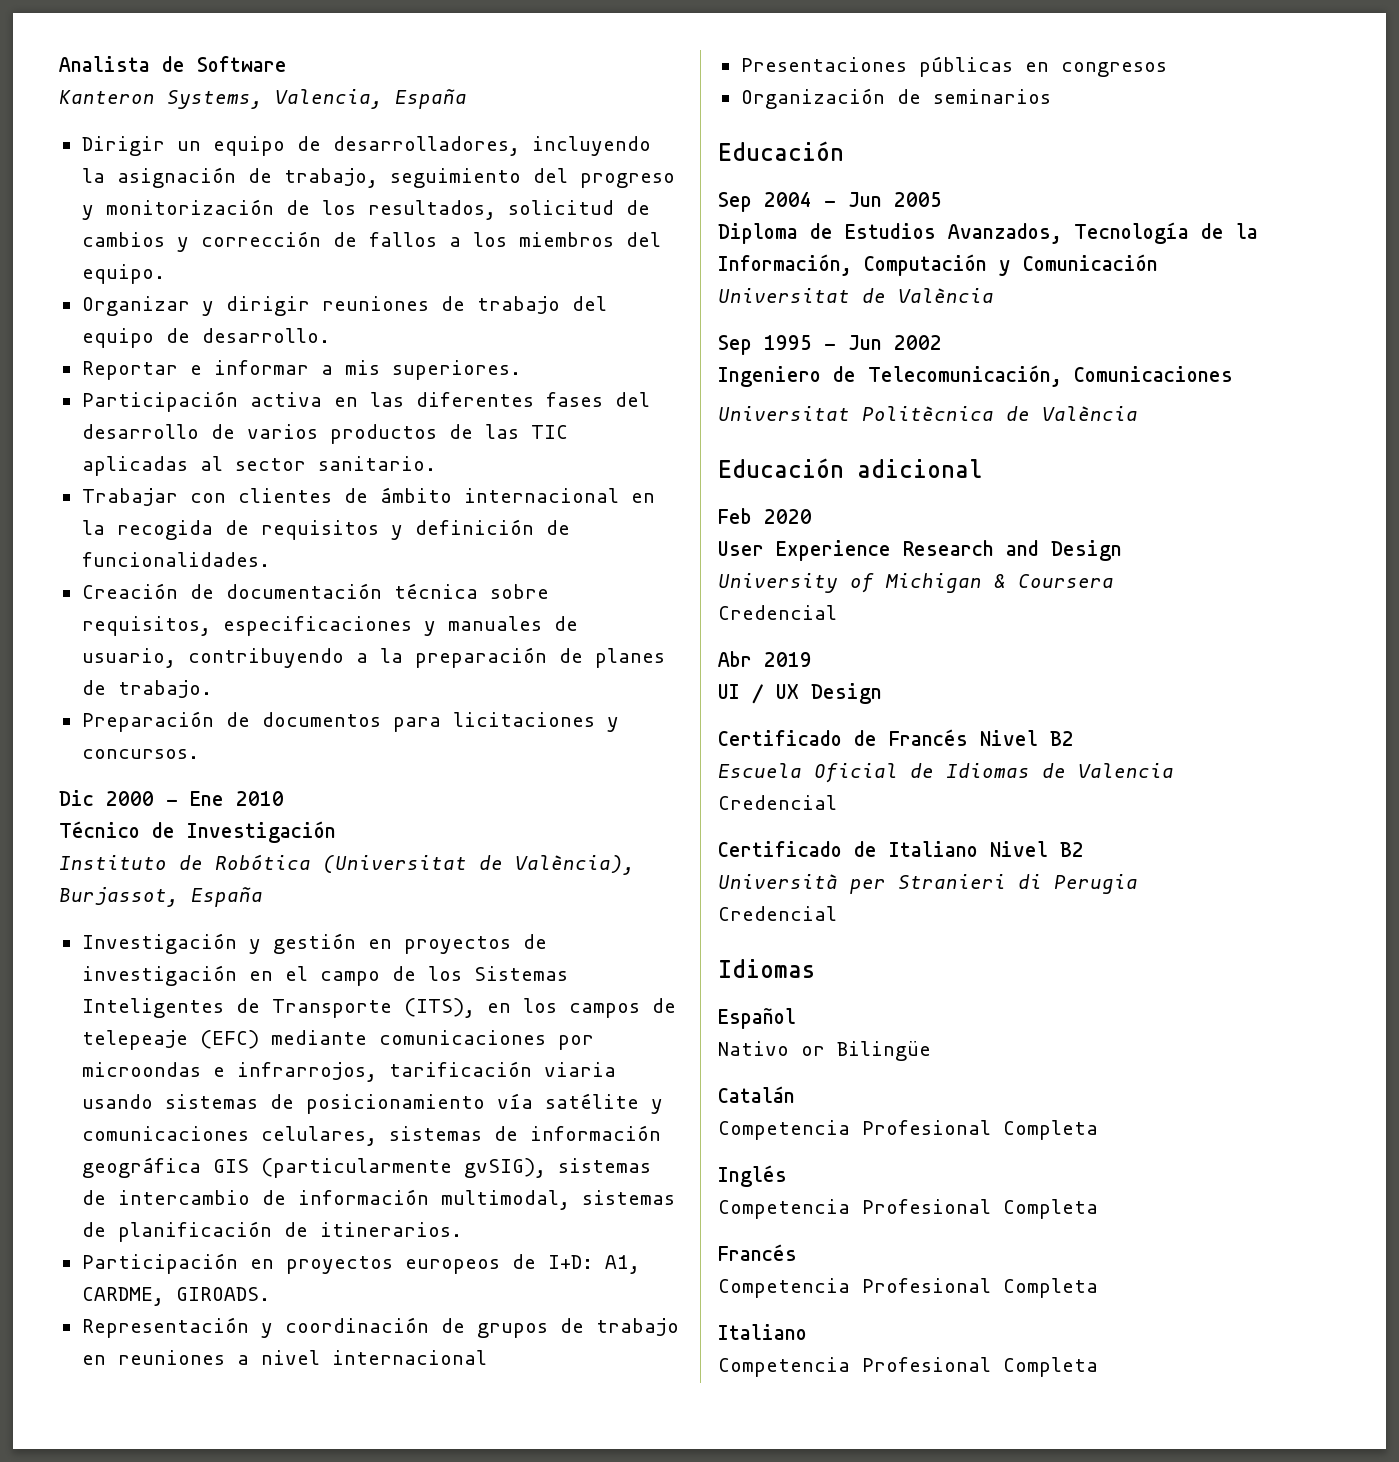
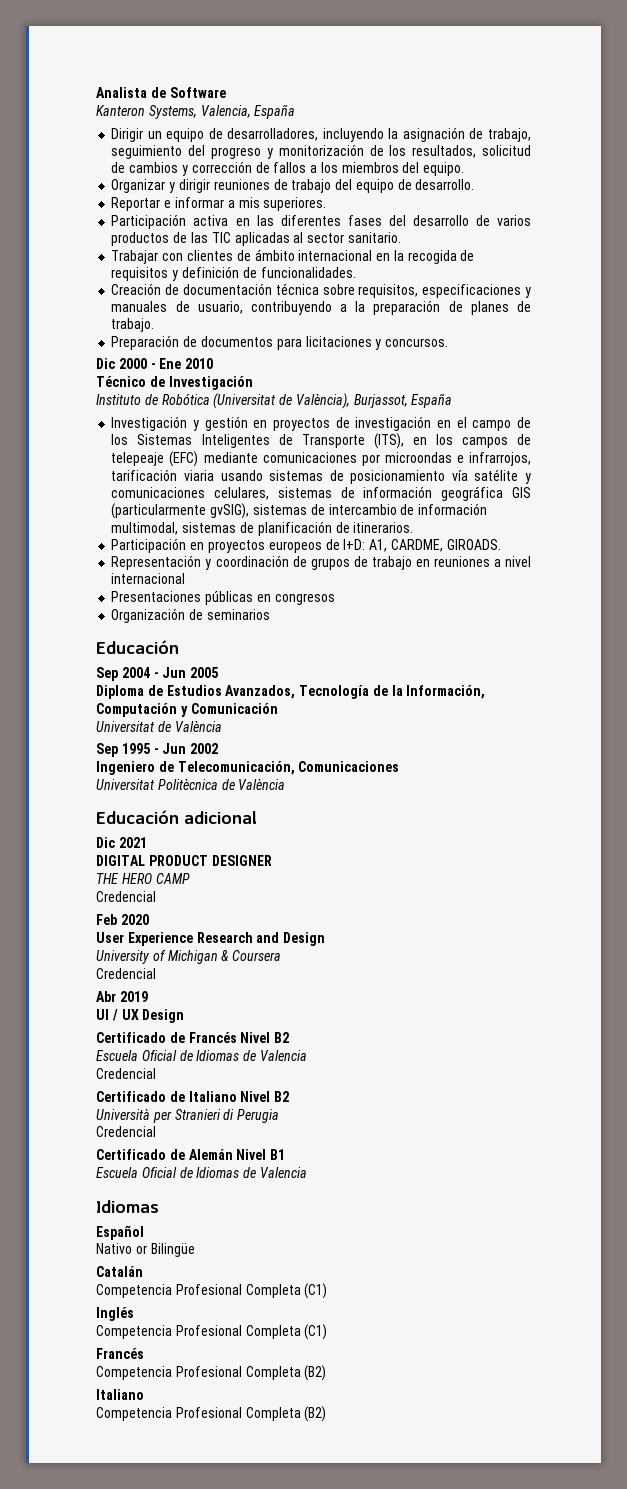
+ Dic 2021
+ DIGITAL PRODUCT DESIGNER
+ THE HERO CAMP
+ Credencial
+ Certificado de Alemán Nivel B1
+ Escuela Oficial de Idiomas de Valencia
  Catalán
- Competencia Profesional Completa
+ Competencia Profesional Completa (C1)
  Inglés
- Competencia Profesional Completa
+ Competencia Profesional Completa (C1)
  Francés
- Competencia Profesional Completa
+ Competencia Profesional Completa (B2)
  Italiano
- Competencia Profesional Completa
+ Competencia Profesional Completa (B2)

